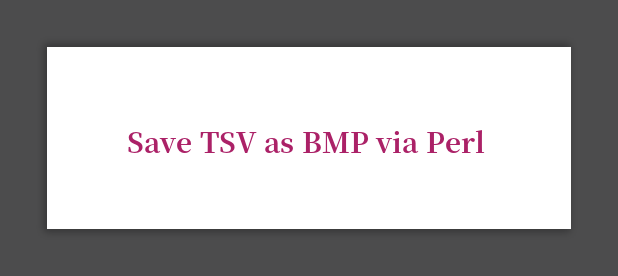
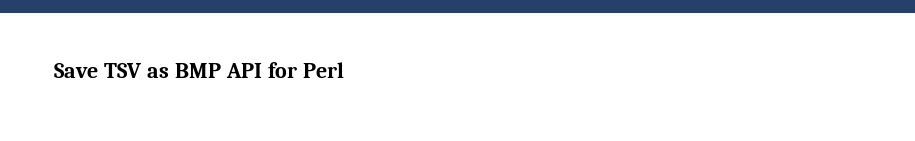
- Save TSV as BMP via Perl
+ Save TSV as BMP API for Perl

